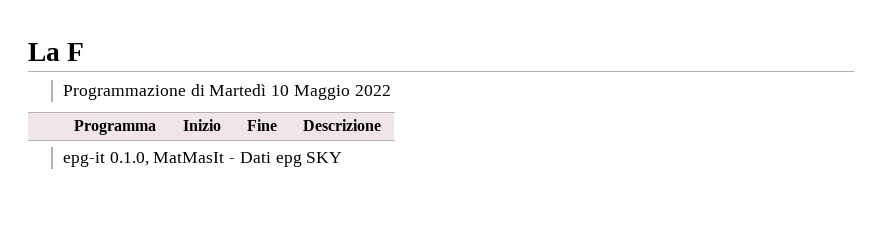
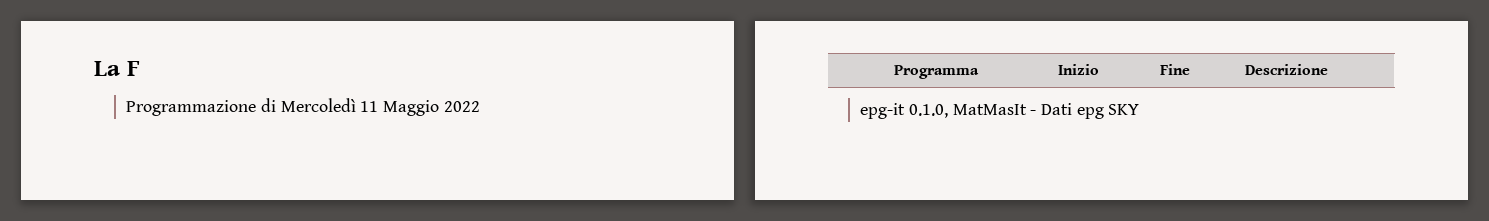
- Programmazione di Martedì 10 Maggio 2022
+ Programmazione di Mercoledì 11 Maggio 2022

